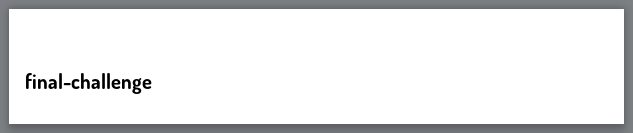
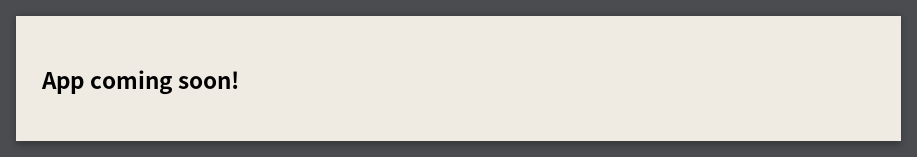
- final-challenge
+ App coming soon!

